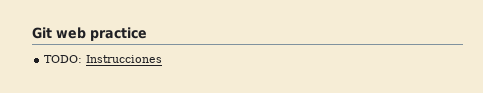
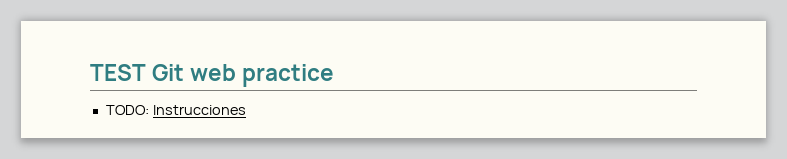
- Git web practice
+ TEST Git web practice

